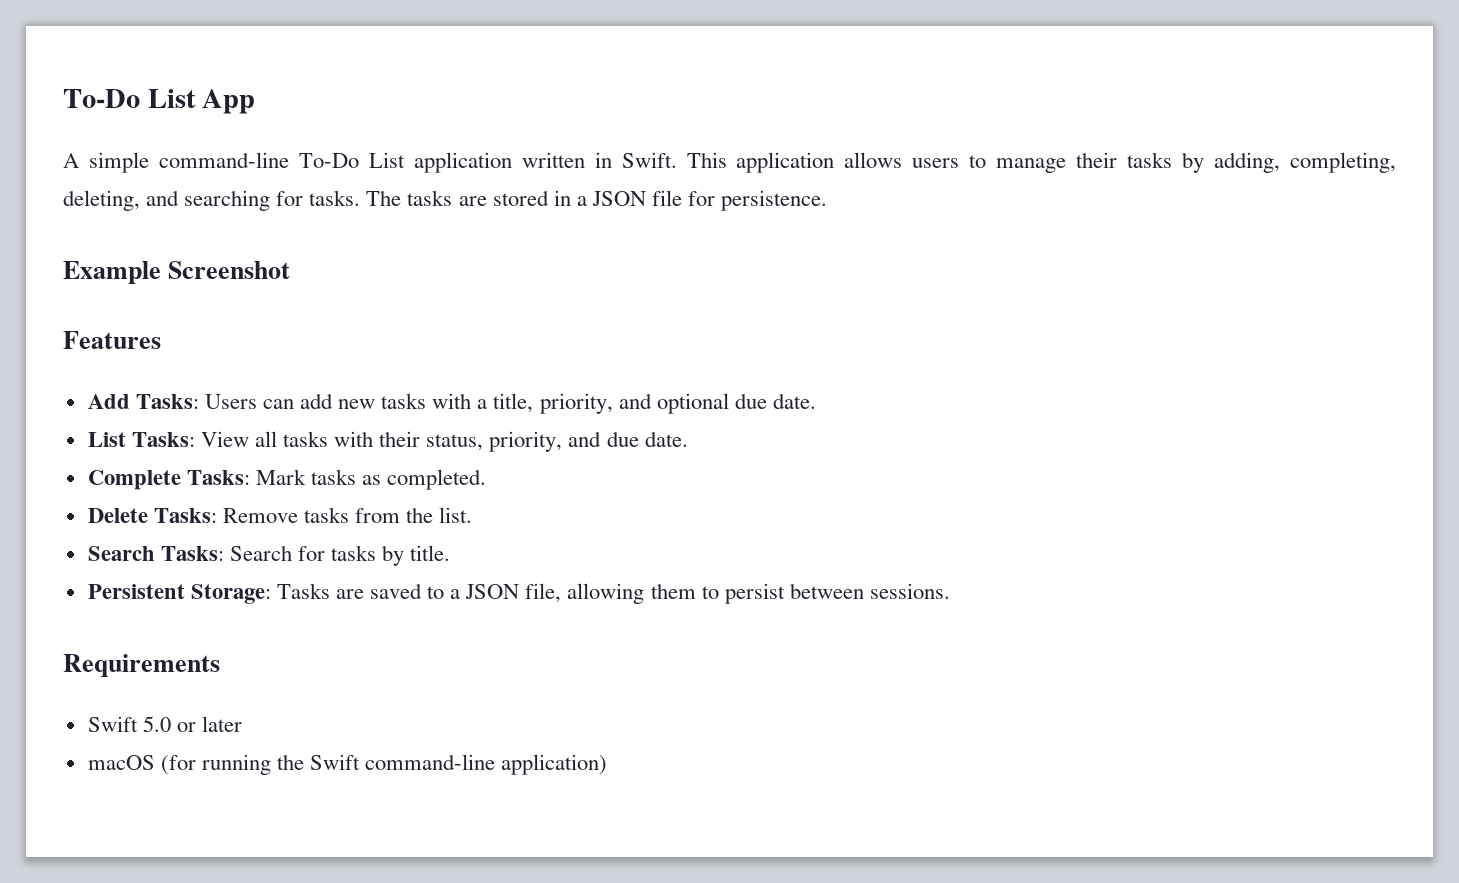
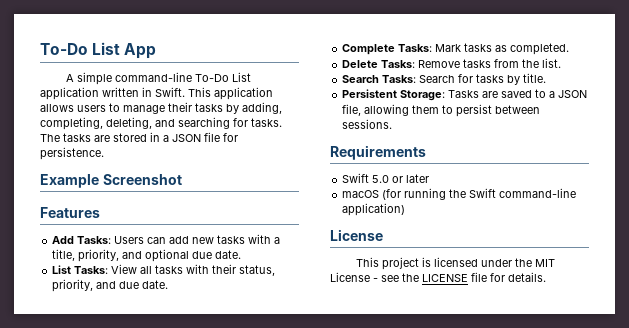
  macOS (for running the Swift command-line application)
+ License
+ This project is licensed under the MIT License - see the LICENSE file for details.

